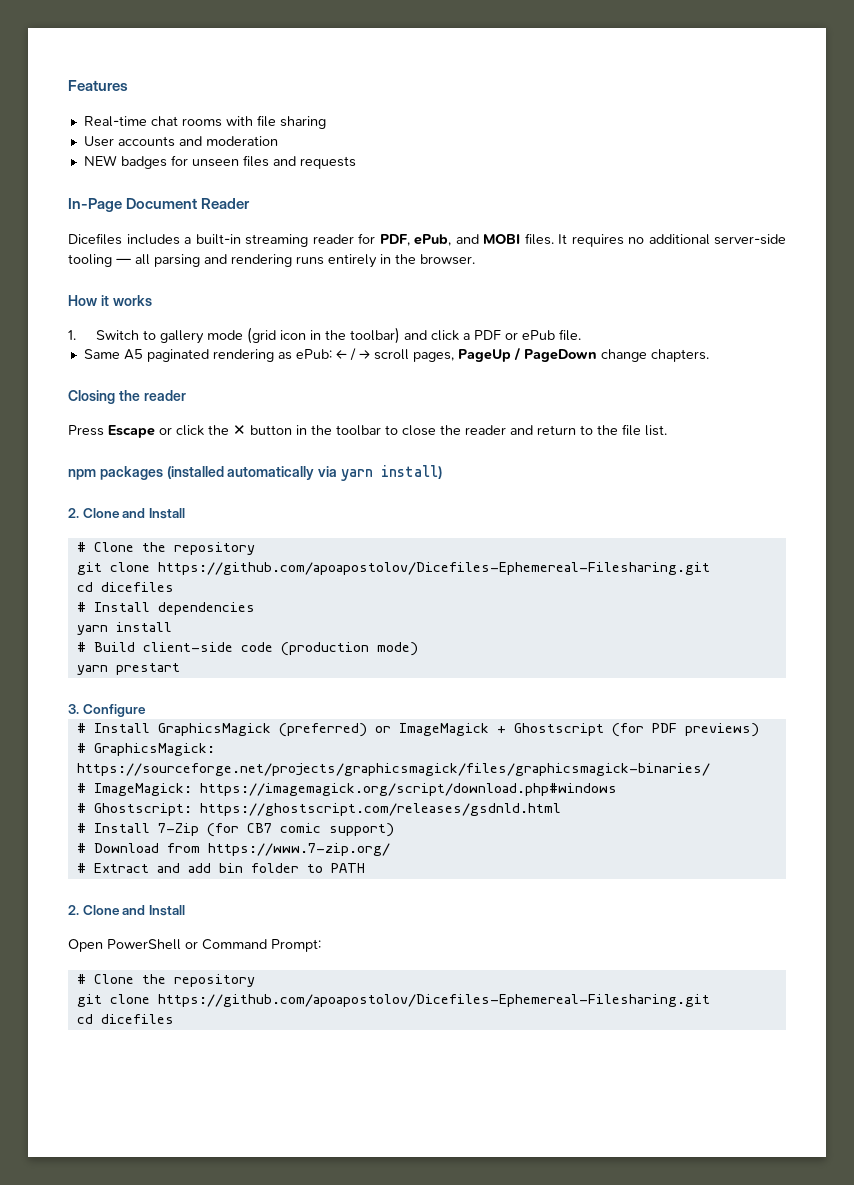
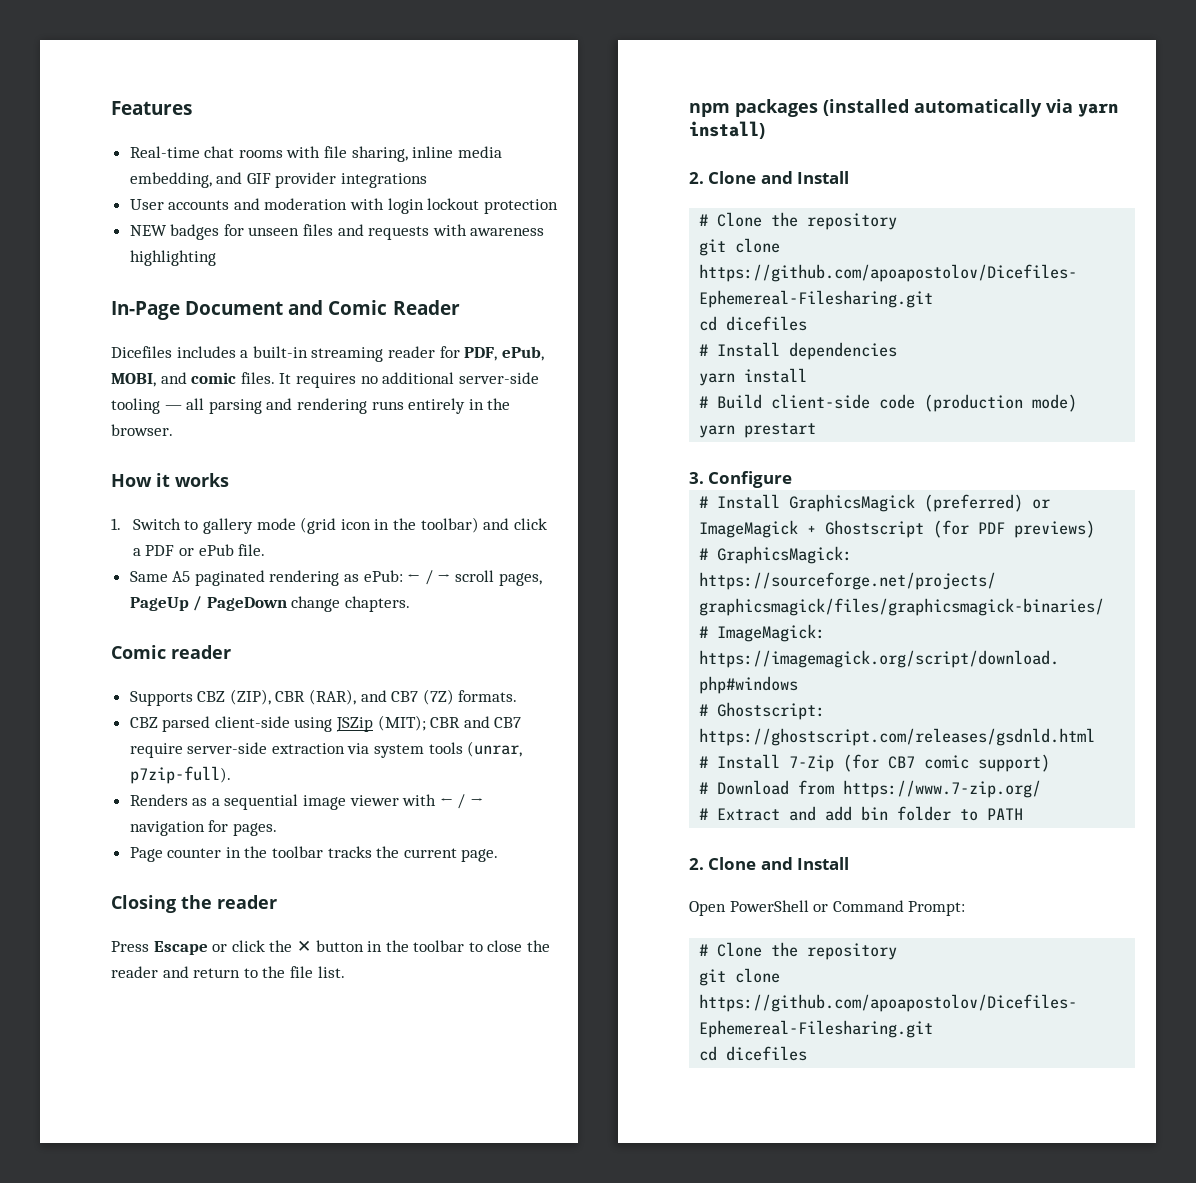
- Real-time chat rooms with file sharing
+ Real-time chat rooms with file sharing, inline media embedding, and GIF provider integrations
- User accounts and moderation
+ User accounts and moderation with login lockout protection
- NEW badges for unseen files and requests
+ NEW badges for unseen files and requests with awareness highlighting
- In-Page Document Reader
+ In-Page Document and Comic Reader
- Dicefiles includes a built-in streaming reader for PDF, ePub, and MOBI files.
+ Dicefiles includes a built-in streaming reader for PDF, ePub, MOBI, and comic files.
+ Comic reader
+ Supports CBZ (ZIP), CBR (RAR), and CB7 (7Z) formats.
+ CBZ parsed client-side using JSZip (MIT); CBR and CB7 require server-side extraction via system tools (unrar, p7zip-full).
+ Renders as a sequential image viewer with ← / → navigation for pages.
+ Page counter in the toolbar tracks the current page.

